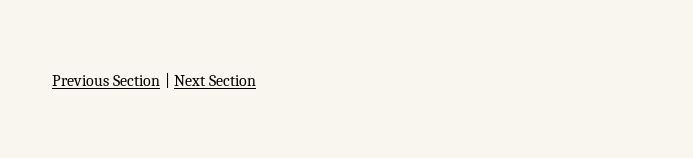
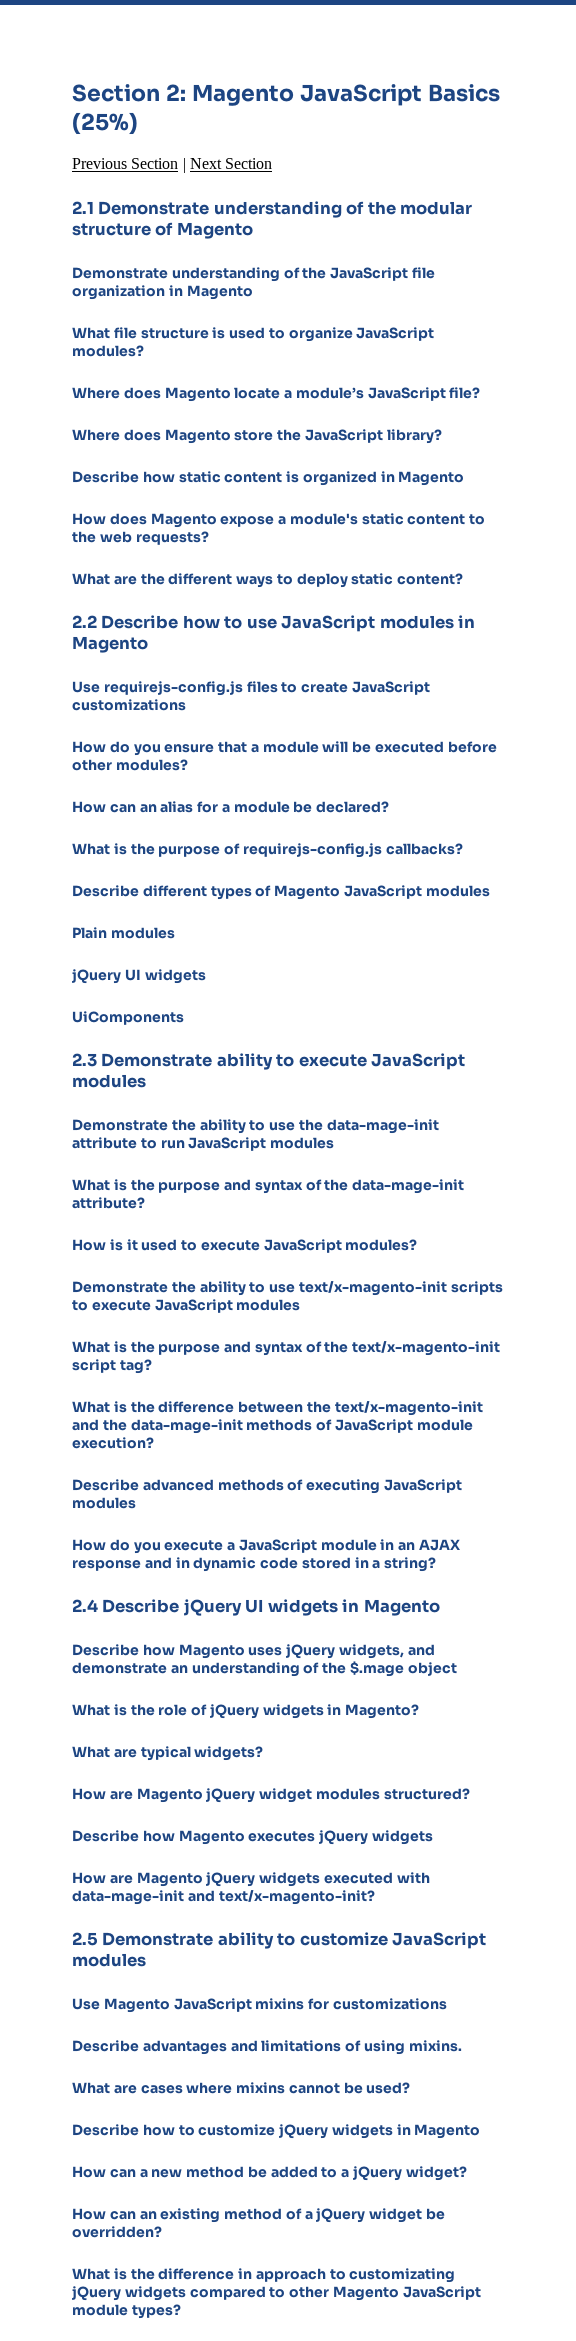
+ Section 2: Magento JavaScript Basics (25%)
+ 2.1 Demonstrate understanding of the modular structure of Magento
+ Demonstrate understanding of the JavaScript file organization in Magento
+ What file structure is used to organize JavaScript modules?
+ Where does Magento locate a module’s JavaScript file?
+ Where does Magento store the JavaScript library?
+ Describe how static content is organized in Magento
+ How does Magento expose a module's static content to the web requests?
+ What are the different ways to deploy static content?
+ 2.2 Describe how to use JavaScript modules in Magento
+ Use requirejs-config.js files to create JavaScript customizations
+ How do you ensure that a module will be executed before other modules?
+ How can an alias for a module be declared?
+ What is the purpose of requirejs-config.js callbacks?
+ Describe different types of Magento JavaScript modules
+ Plain modules
+ jQuery UI widgets
+ UiComponents
+ 2.3 Demonstrate ability to execute JavaScript modules
+ Demonstrate the ability to use the data-mage-init attribute to run JavaScript modules
+ What is the purpose and syntax of the data-mage-init attribute?
+ How is it used to execute JavaScript modules?
+ Demonstrate the ability to use text/x-magento-init scripts to execute JavaScript modules
+ What is the purpose and syntax of the text/x-magento-init script tag?
+ What is the difference between the text/x-magento-init and the data-mage-init methods of JavaScript module execution?
+ Describe advanced methods of executing JavaScript modules
+ How do you execute a JavaScript module in an AJAX response and in dynamic code stored in a string?
+ 2.4 Describe jQuery UI widgets in Magento
+ Describe how Magento uses jQuery widgets, and demonstrate an understanding of the $.mage object
+ What is the role of jQuery widgets in Magento?
+ What are typical widgets?
+ How are Magento jQuery widget modules structured?
+ Describe how Magento executes jQuery widgets
+ How are Magento jQuery widgets executed with data-mage-init and text/x-magento-init?
+ 2.5 Demonstrate ability to customize JavaScript modules
+ Use Magento JavaScript mixins for customizations
+ Describe advantages and limitations of using mixins.
+ What are cases where mixins cannot be used?
+ Describe how to customize jQuery widgets in Magento
+ How can a new method be added to a jQuery widget?
+ How can an existing method of a jQuery widget be overridden?
+ What is the difference in approach to customizating jQuery widgets compared to other Magento JavaScript module types?

